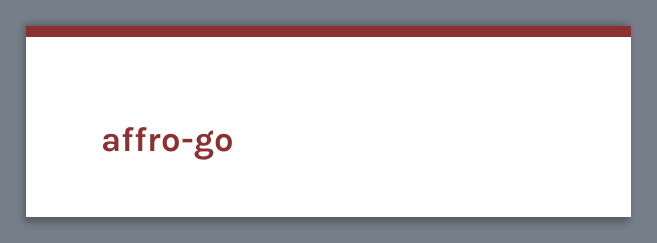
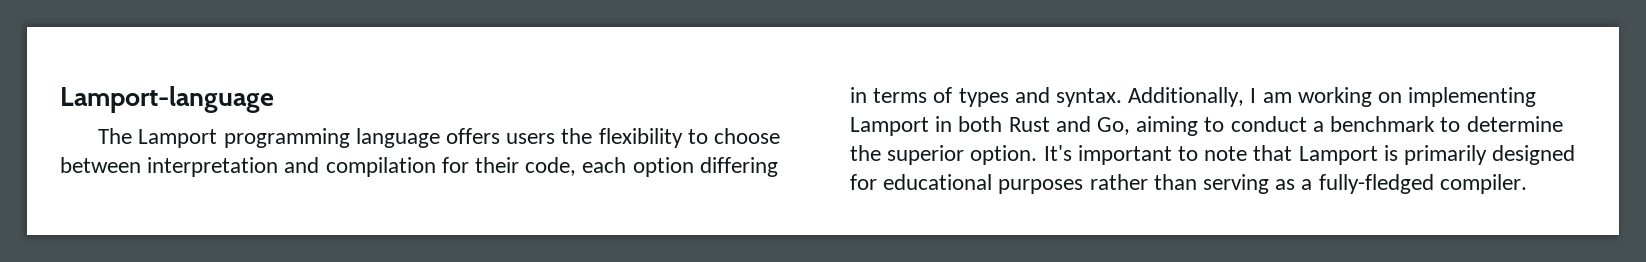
- affro-go
+ Lamport-language
+ The Lamport programming language offers users the flexibility to choose between interpretation and compilation for their code, each option differing in terms of types and syntax. Additionally, I am working on implementing Lamport in both Rust and Go, aiming to conduct a benchmark to determine the superior option. It's important to note that Lamport is primarily designed for educational purposes rather than serving as a fully-fledged compiler.

